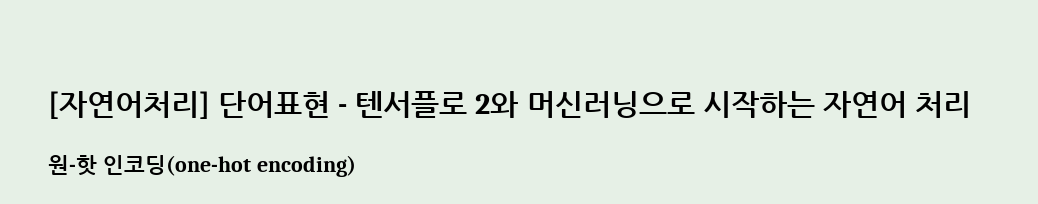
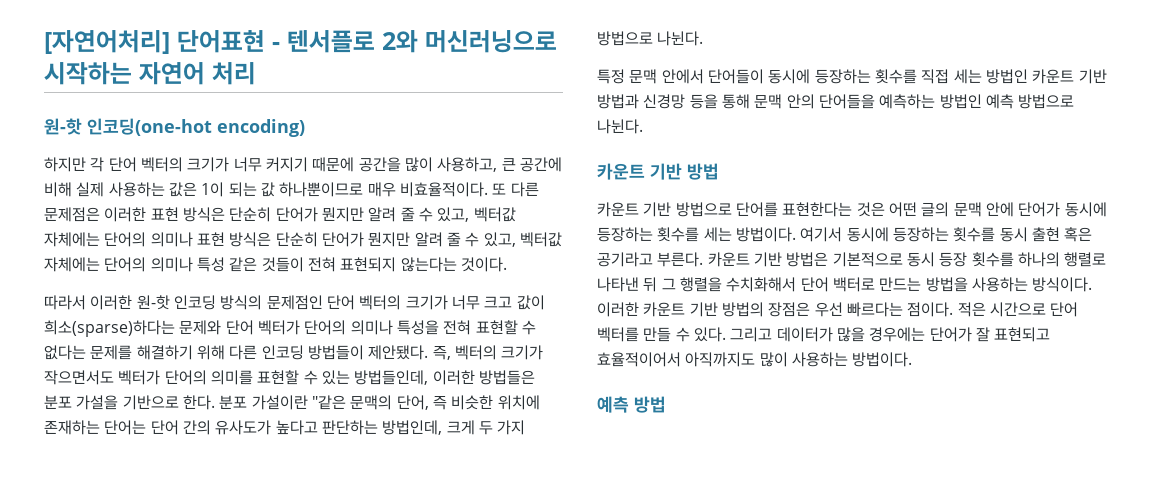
+ 하지만 각 단어 벡터의 크기가 너무 커지기 때문에 공간을 많이 사용하고, 큰 공간에 비해 실제 사용하는 값은 1이 되는 값 하나뿐이므로 매우 비효율적이다. 또 다른 문제점은 이러한 표현 방식은 단순히 단어가 뭔지만 알려 줄 수 있고, 벡터값 자체에는 단어의 의미나 표현 방식은 단순히 단어가 뭔지만 알려 줄 수 있고, 벡터값 자체에는 단어의 의미나 특성 같은 것들이 전혀 표현되지 않는다는 것이다.
+ 따라서 이러한 원-핫 인코딩 방식의 문제점인 단어 벡터의 크기가 너무 크고 값이 희소(sparse)하다는 문제와 단어 벡터가 단어의 의미나 특성을 전혀 표현할 수 없다는 문제를 해결하기 위해 다른 인코딩 방법들이 제안됐다. 즉, 벡터의 크기가 작으면서도 벡터가 단어의 의미를 표현할 수 있는 방법들인데, 이러한 방법들은 분포 가설을 기반으로 한다. 분포 가설이란 "같은 문맥의 단어, 즉 비슷한 위치에 존재하는 단어는 단어 간의 유사도가 높다고 판단하는 방법인데, 크게 두 가지 방법으로 나뉜다.
+ 특정 문맥 안에서 단어들이 동시에 등장하는 횟수를 직접 세는 방법인 카운트 기반 방법과 신경망 등을 통해 문맥 안의 단어들을 예측하는 방법인 예측 방법으로 나뉜다.
+ 카운트 기반 방법
+ 카운트 기반 방법으로 단어를 표현한다는 것은 어떤 글의 문맥 안에 단어가 동시에 등장하는 횟수를 세는 방법이다. 여기서 동시에 등장하는 횟수를 동시 출현 혹은 공기라고 부른다. 카운트 기반 방법은 기본적으로 동시 등장 횟수를 하나의 행렬로 나타낸 뒤 그 행렬을 수치화해서 단어 백터로 만드는 방법을 사용하는 방식이다. 이러한 카운트 기반 방법의 장점은 우선 빠르다는 점이다. 적은 시간으로 단어 벡터를 만들 수 있다. 그리고 데이터가 많을 경우에는 단어가 잘 표현되고 효율적이어서 아직까지도 많이 사용하는 방법이다.
+ 예측 방법

